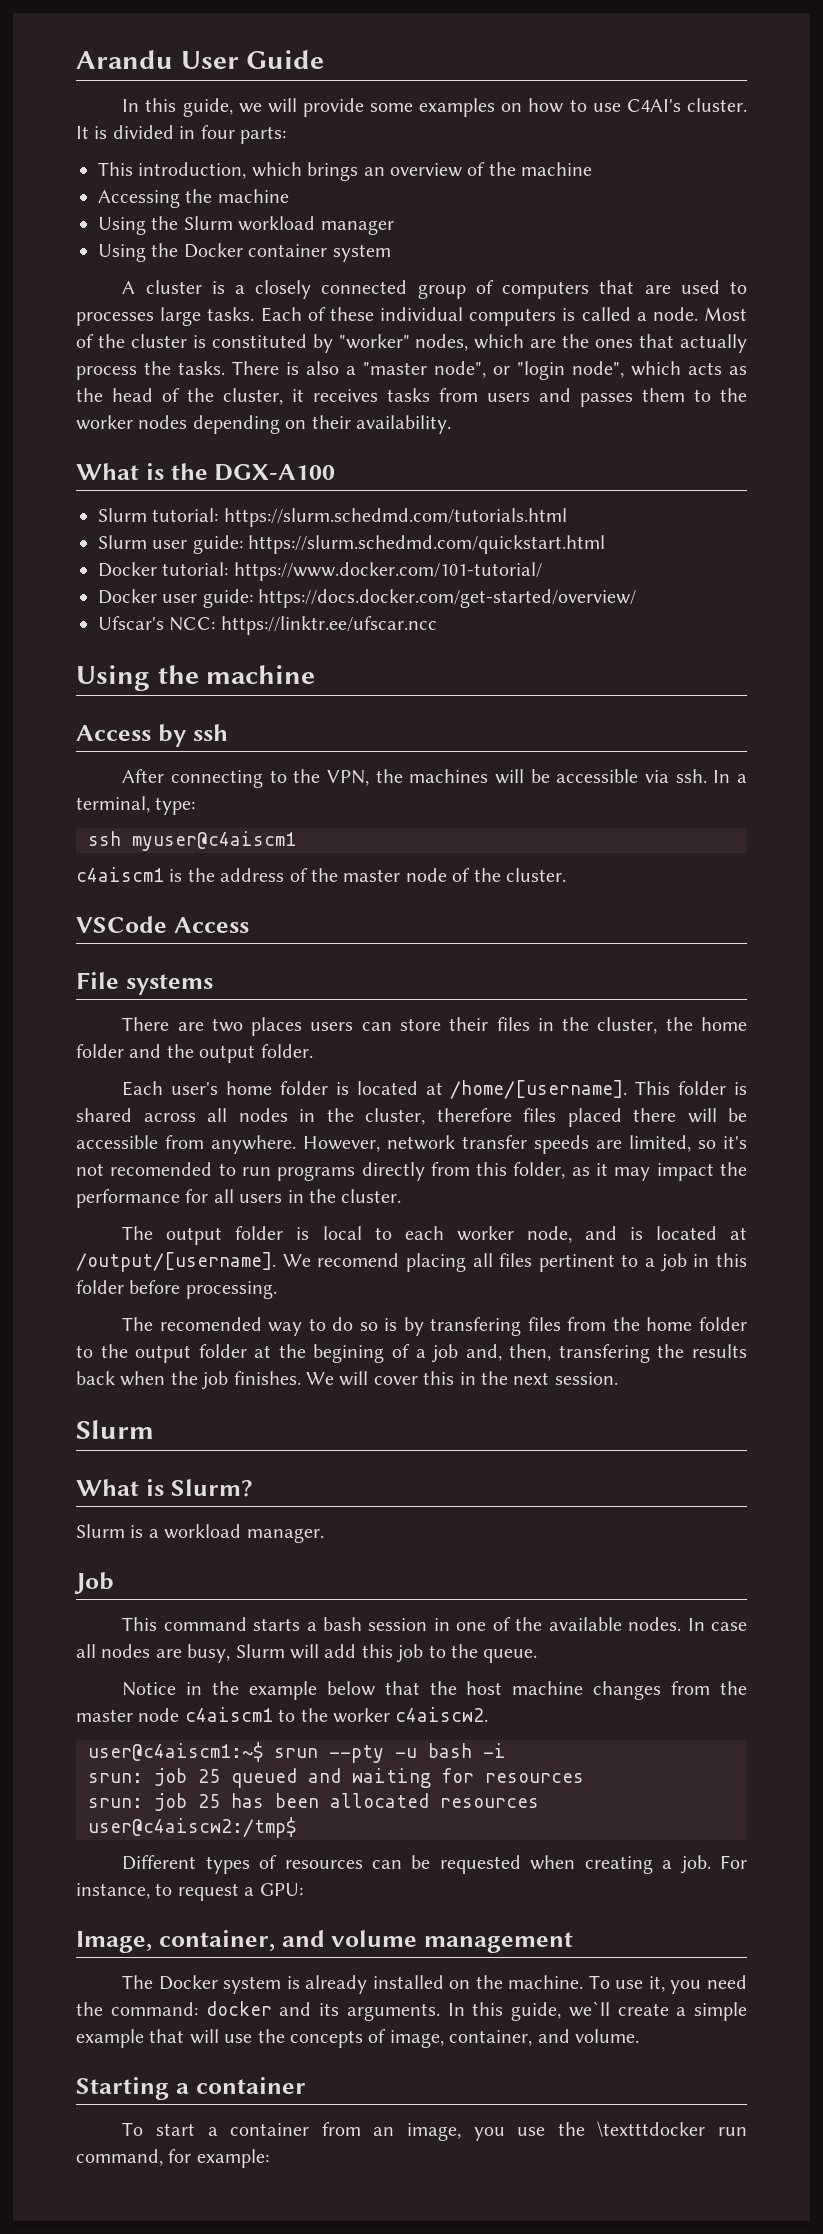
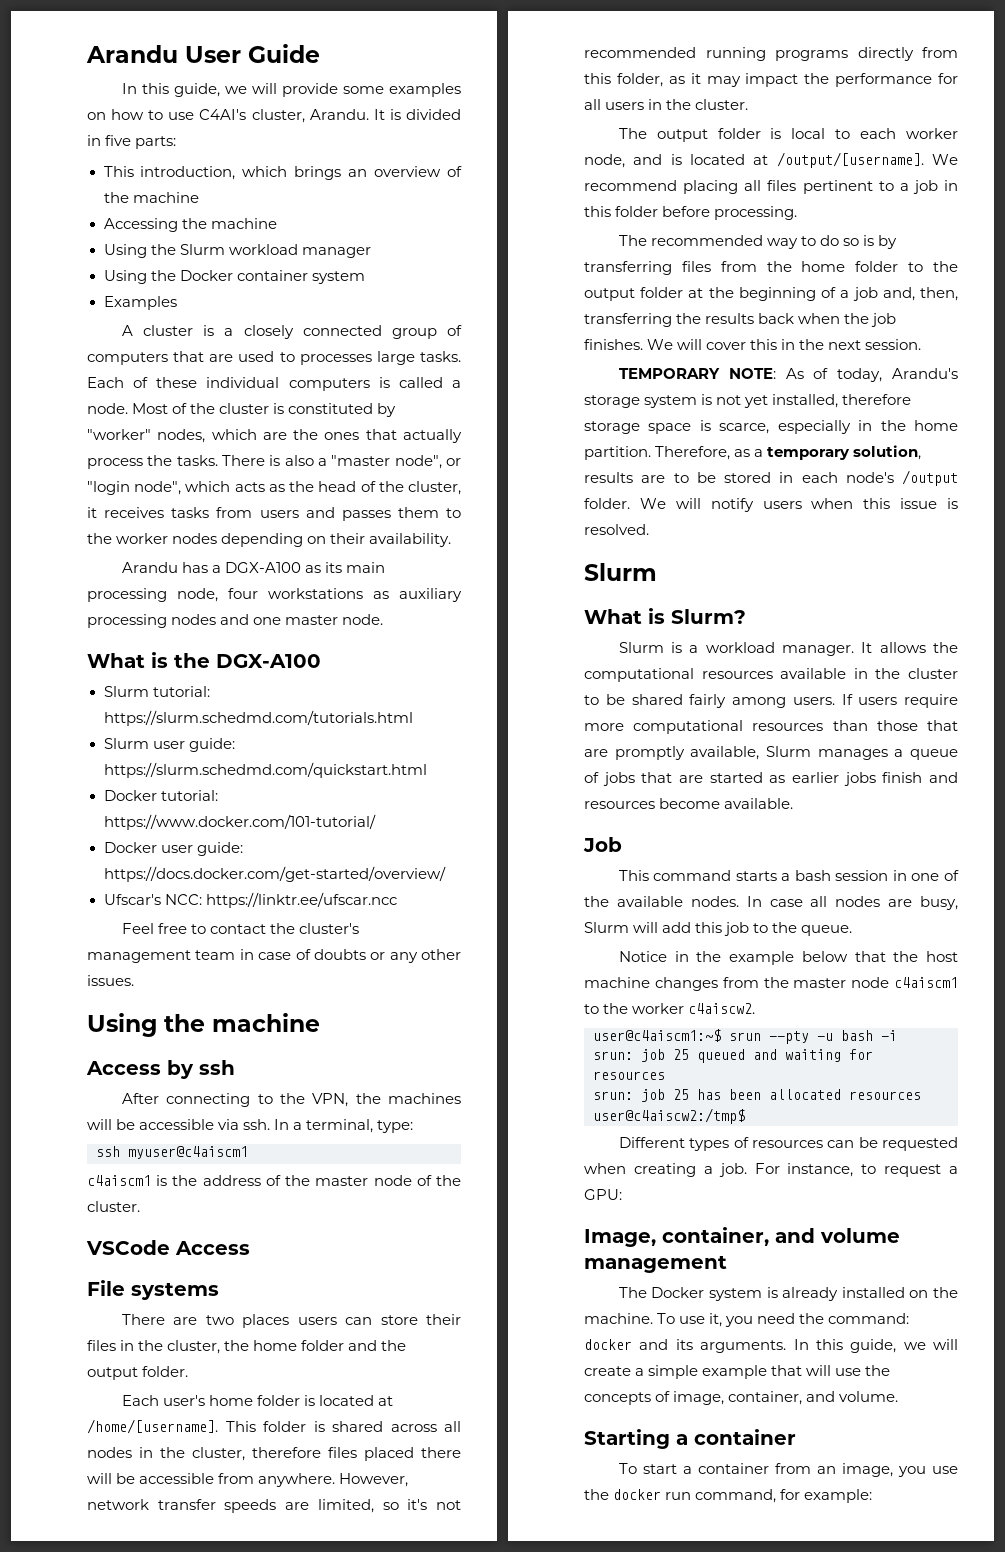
- In this guide, we will provide some examples on how to use C4AI's cluster.
+ In this guide, we will provide some examples on how to use C4AI's cluster, Arandu.
- It is divided in four parts:
+ It is divided in five parts:
+ Examples
+ Arandu has a DGX-A100 as its main processing node, four workstations as auxiliary processing nodes and one master node.
+ Feel free to contact the cluster's management team in case of doubts or any other issues.
- However, network transfer speeds are limited, so it's not recomended to run programs directly from this folder, as it may impact the performance for all users in the cluster.
+ However, network transfer speeds are limited, so it's not recommended running programs directly from this folder, as it may impact the performance for all users in the cluster.
- We recomend placing all files pertinent to a job in this folder before processing.
+ We recommend placing all files pertinent to a job in this folder before processing.
- The recomended way to do so is by transfering files from the home folder to the output folder at the begining of a job and, then, transfering the results back when the job finishes.
+ The recommended way to do so is by transferring files from the home folder to the output folder at the beginning of a job and, then, transferring the results back when the job finishes.
+ TEMPORARY NOTE: As of today, Arandu's storage system is not yet installed, therefore storage space is scarce, especially in the home partition. Therefore, as a temporary solution, results are to be stored in each node's /output folder. We will notify users when this issue is resolved.
+ It allows the computational resources available in the cluster to be shared fairly among users. If users require more computational resources than those that are promptly available, Slurm manages a queue of jobs that are started as earlier jobs finish and resources become available.
- In this guide, we`ll create a simple example that will use the concepts of image, container, and volume.
+ In this guide, we will create a simple example that will use the concepts of image, container, and volume.
- To start a container from an image, you use the \textttdocker run command, for example:
+ To start a container from an image, you use the docker run command, for example:

